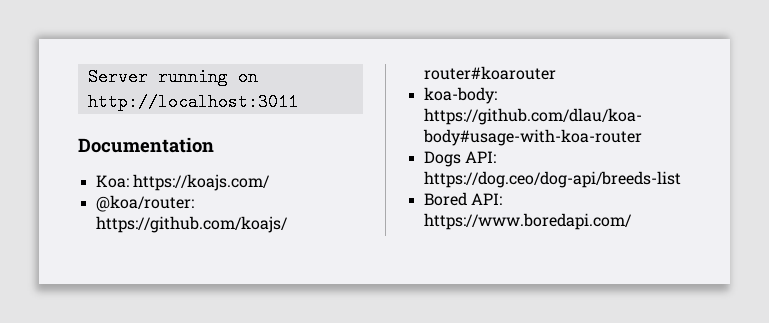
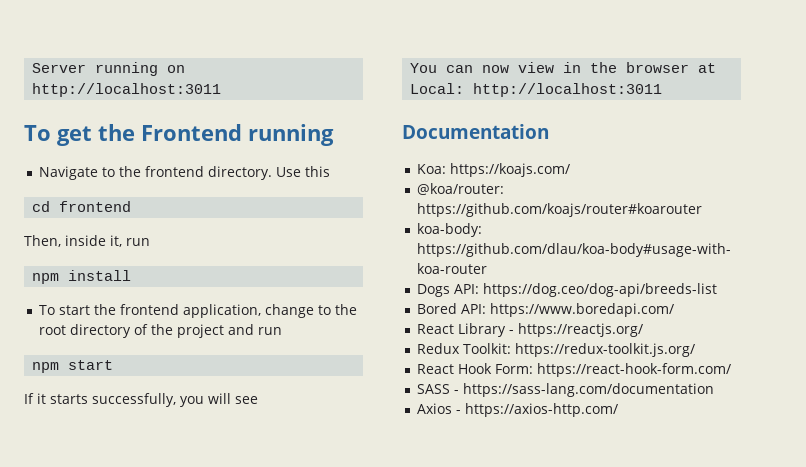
+ To get the Frontend running
+ Navigate to the frontend directory. Use this
+ cd frontend
+ Then, inside it, run
+ npm install
+ To start the frontend application, change to the root directory of the project and run
+ npm start
+ If it starts successfully, you will see
+ You can now view in the browser at Local: http://localhost:3011
+ React Library - https://reactjs.org/
+ Redux Toolkit: https://redux-toolkit.js.org/
+ React Hook Form: https://react-hook-form.com/
+ SASS - https://sass-lang.com/documentation
+ Axios - https://axios-http.com/

